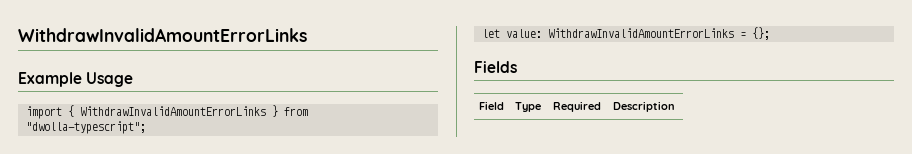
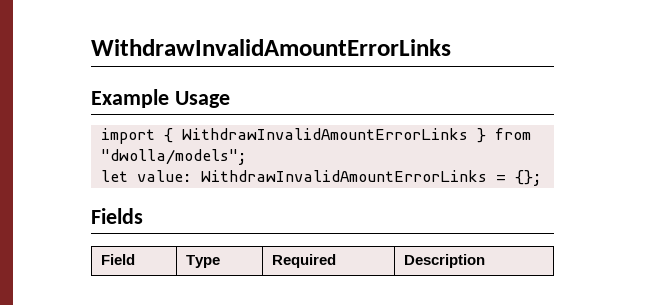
- import { WithdrawInvalidAmountErrorLinks } from "dwolla-typescript";
+ import { WithdrawInvalidAmountErrorLinks } from "dwolla/models";

